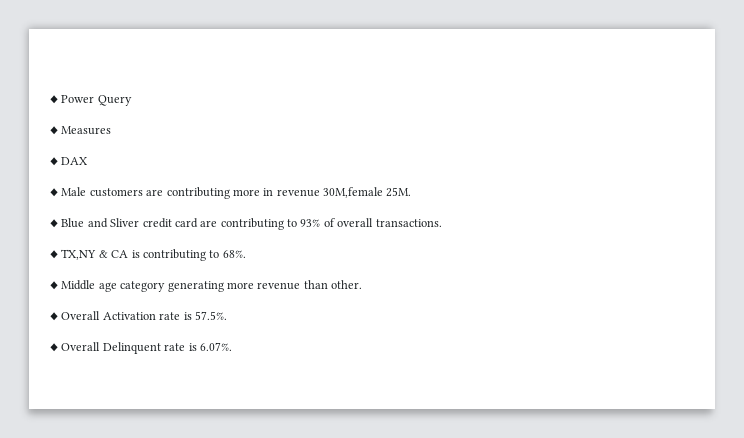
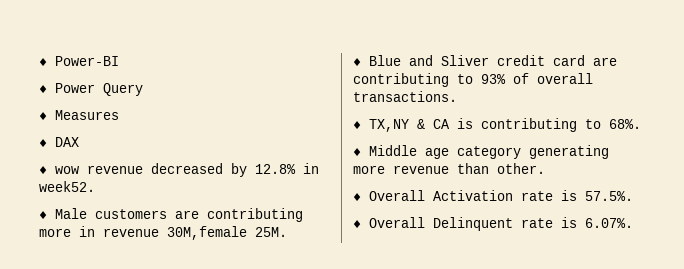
+ ♦ Power-BI
+ ♦ wow revenue decreased by 12.8% in week52.

